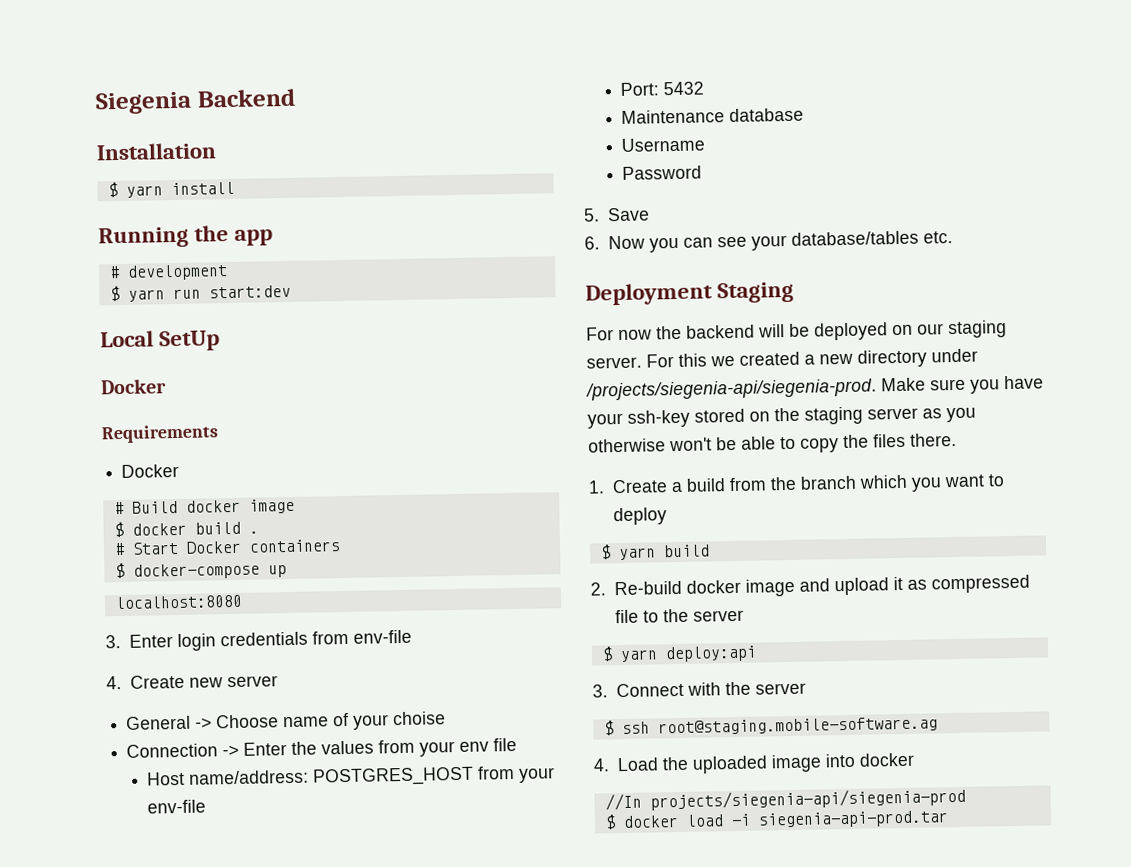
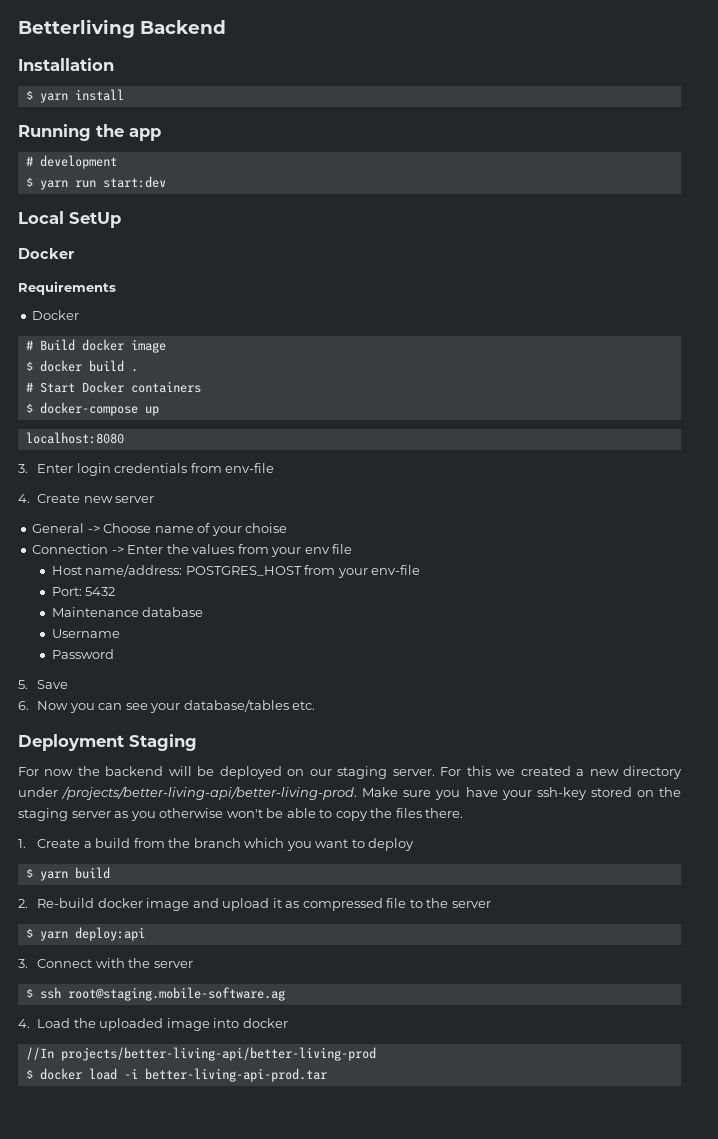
- Siegenia Backend
+ Betterliving Backend
- For this we created a new directory under /projects/siegenia-api/siegenia-prod.
+ For this we created a new directory under /projects/better-living-api/better-living-prod.
- //In projects/siegenia-api/siegenia-prod
+ //In projects/better-living-api/better-living-prod
- $ docker load -i siegenia-api-prod.tar
+ $ docker load -i better-living-api-prod.tar

